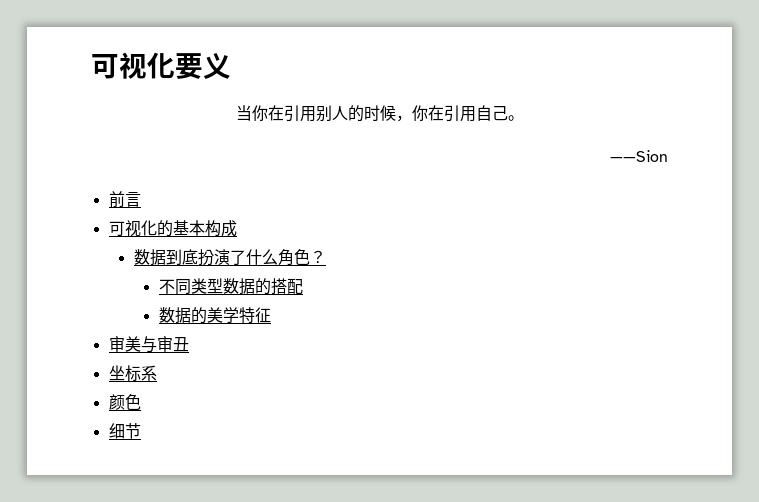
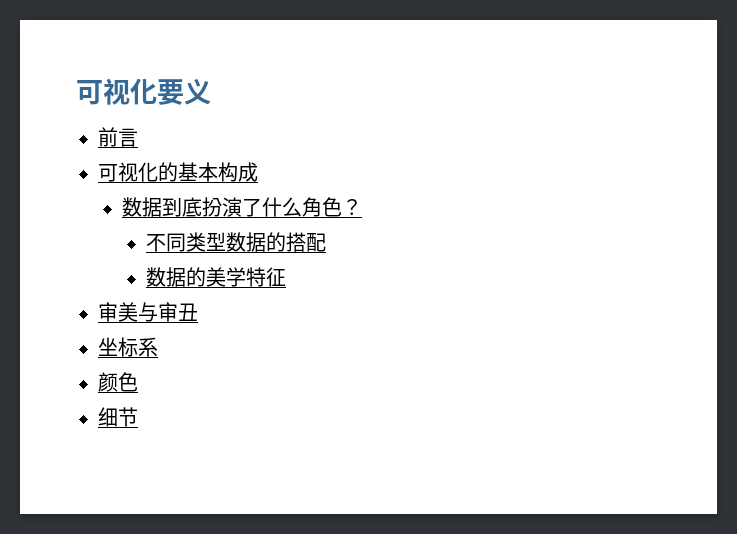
- 当你在引用别人的时候，你在引用自己。
- ——Sion

